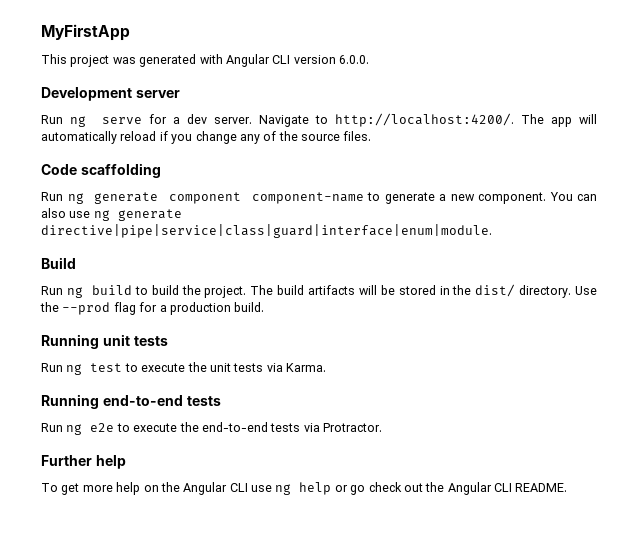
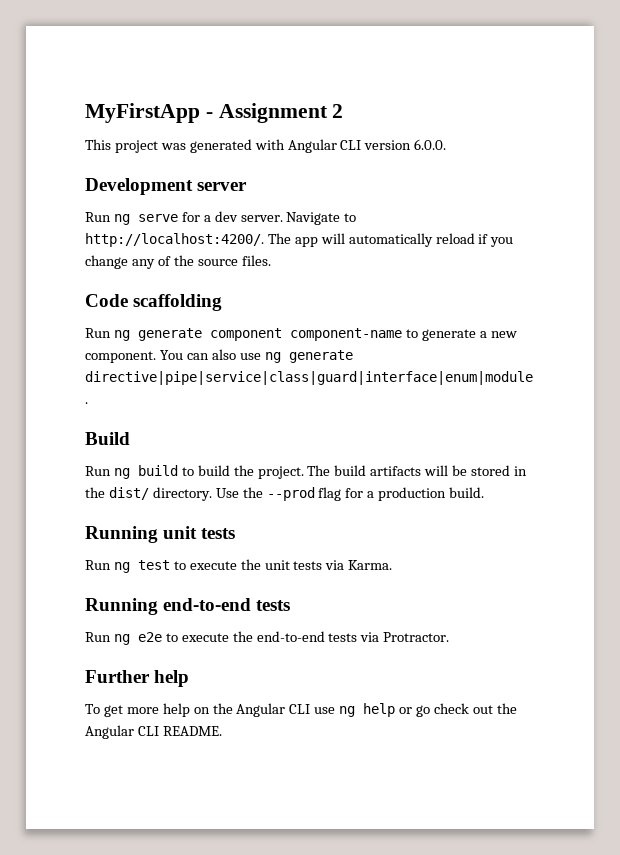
- MyFirstApp
+ MyFirstApp - Assignment 2

